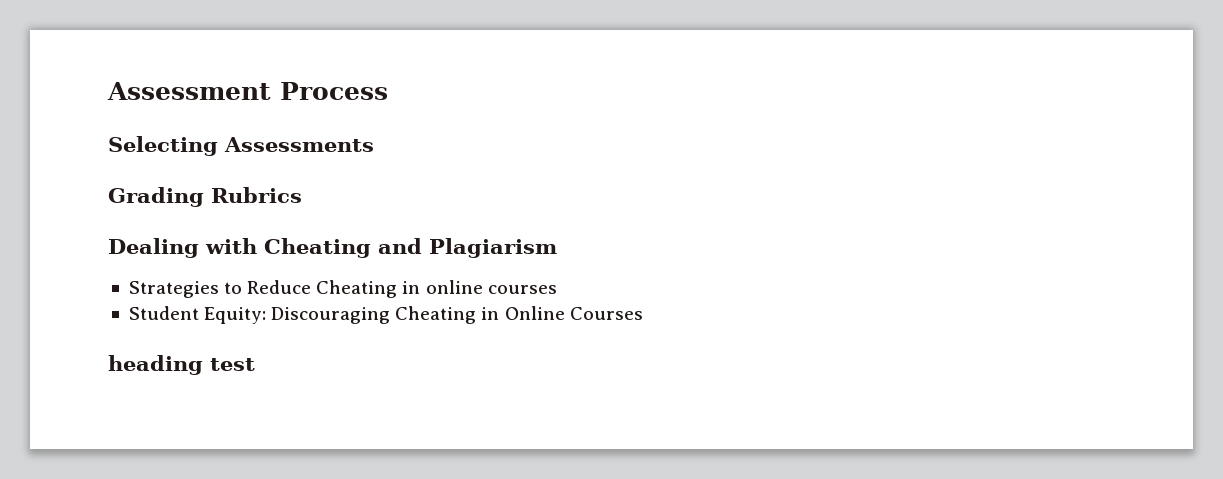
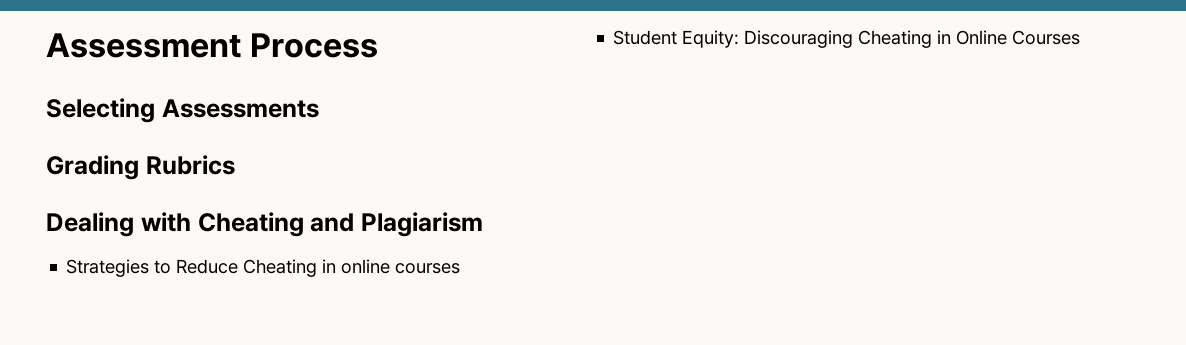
- heading test

